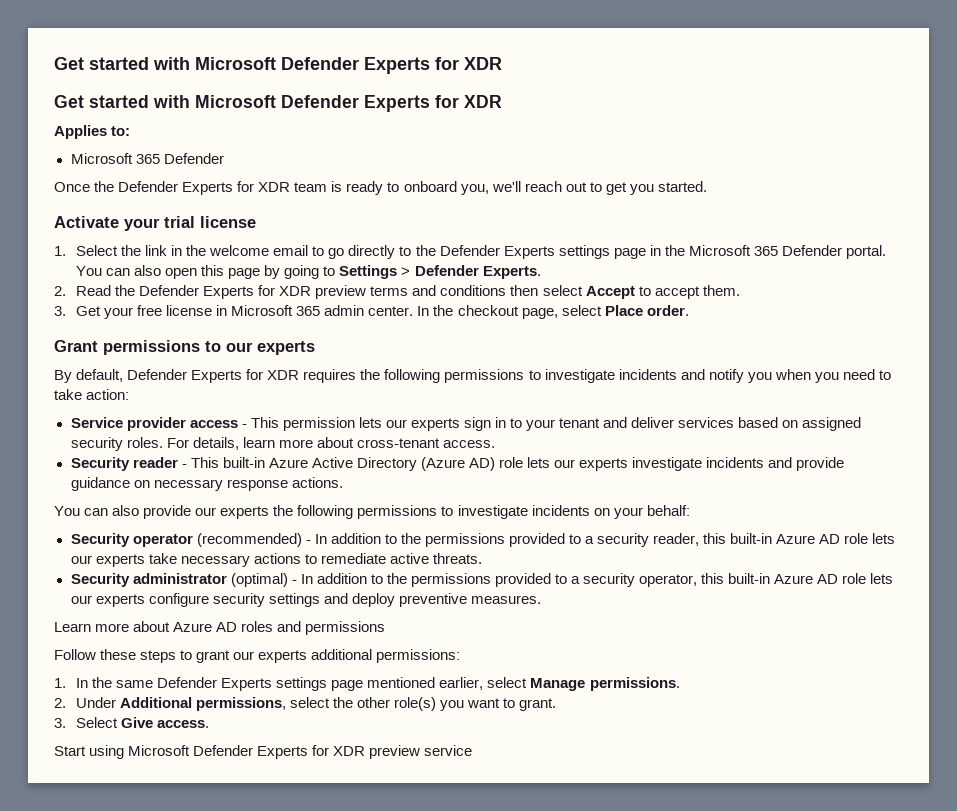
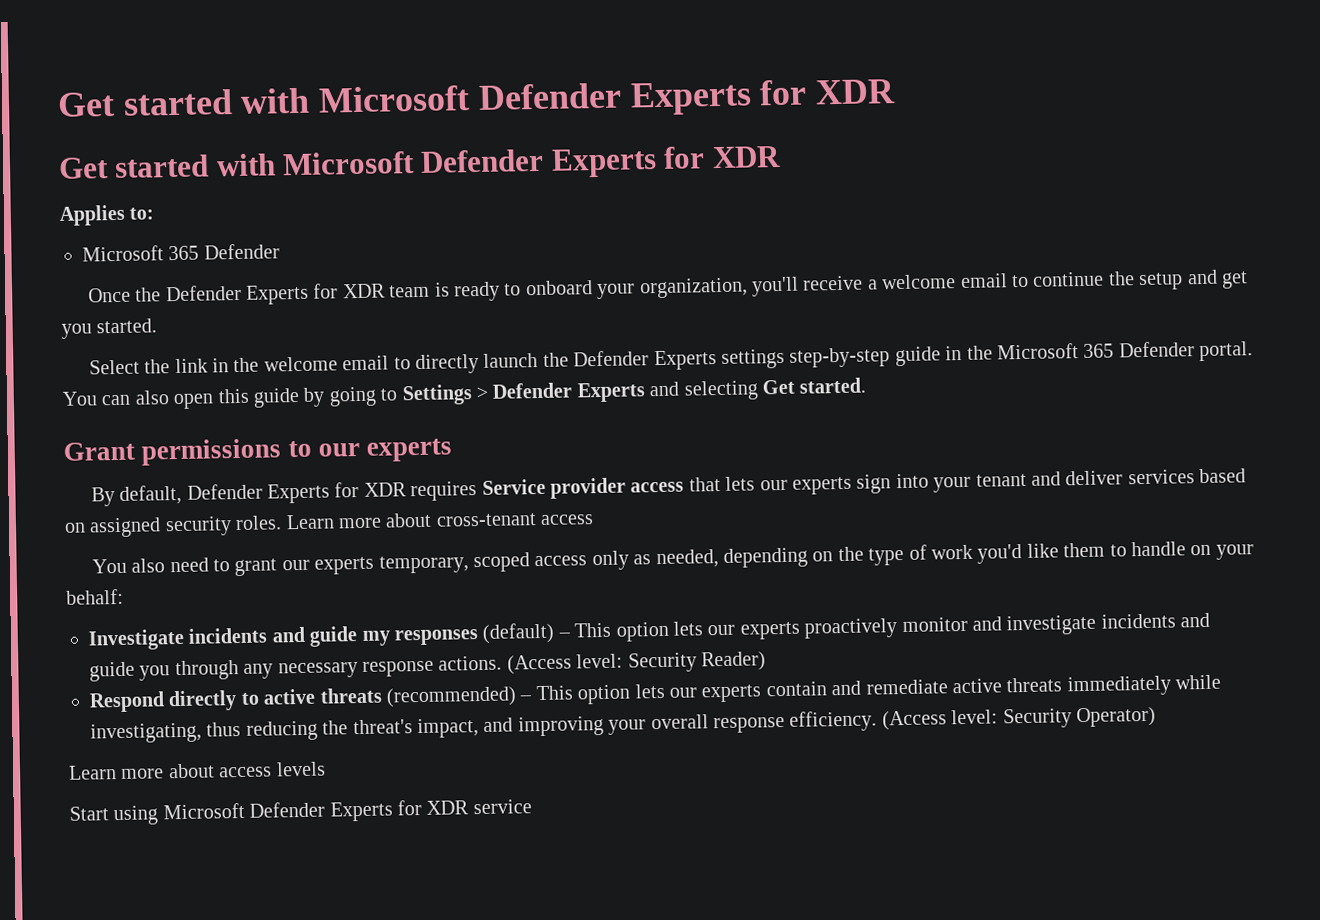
- Once the Defender Experts for XDR team is ready to onboard you, we'll reach out to get you started.
- Activate your trial license
- 1. Select the link in the welcome email to go directly to the Defender Experts settings page in the Microsoft 365 Defender portal.
+ Once the Defender Experts for XDR team is ready to onboard your organization, you'll receive a welcome email to continue the setup and get you started.
+ Select the link in the welcome email to directly launch the Defender Experts settings step-by-step guide in the Microsoft 365 Defender portal.
- You can also open this page by going to Settings > Defender Experts.
- 2. Read the Defender Experts for XDR preview terms and conditions then select Accept to accept them.
- 3. Get your free license in Microsoft 365 admin center. In the checkout page, select Place order.
+ You can also open this guide by going to Settings > Defender Experts and selecting Get started.
- By default, Defender Experts for XDR requires the following permissions to investigate incidents and notify you when you need to take action:
- Service provider access - This permission lets our experts sign in to your tenant and deliver services based on assigned security roles.
+ By default, Defender Experts for XDR requires Service provider access that lets our experts sign into your tenant and deliver services based on assigned security roles.
- For details, learn more about cross-tenant access.
- Security reader - This built-in Azure Active Directory (Azure AD) role lets our experts investigate incidents and provide guidance on necessary response actions.
- You can also provide our experts the following permissions to investigate incidents on your behalf:
- Security operator (recommended) - In addition to the permissions provided to a security reader, this built-in Azure AD role lets our experts take necessary actions to remediate active threats.
- Security administrator (optimal) - In addition to the permissions provided to a security operator, this built-in Azure AD role lets our experts configure security settings and deploy preventive measures.
- Learn more about Azure AD roles and permissions
- Follow these steps to grant our experts additional permissions:
- 1. In the same Defender Experts settings page mentioned earlier, select Manage permissions.
- 2. Under Additional permissions, select the other role(s) you want to grant.
- 3. Select Give access.
+ Learn more about cross-tenant access
+ You also need to grant our experts temporary, scoped access only as needed, depending on the type of work you'd like them to handle on your behalf:
+ Investigate incidents and guide my responses (default) – This option lets our experts proactively monitor and investigate incidents and guide you through any necessary response actions. (Access level: Security Reader)
+ Respond directly to active threats (recommended) – This option lets our experts contain and remediate active threats immediately while investigating, thus reducing the threat's impact, and improving your overall response efficiency. (Access level: Security Operator)
+ Learn more about access levels
- Start using Microsoft Defender Experts for XDR preview service
+ Start using Microsoft Defender Experts for XDR service

